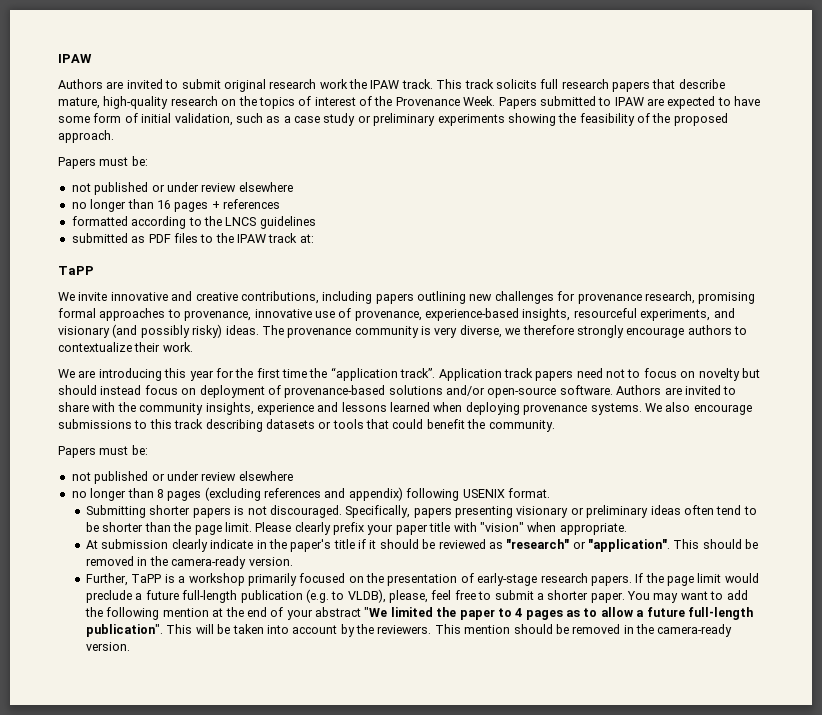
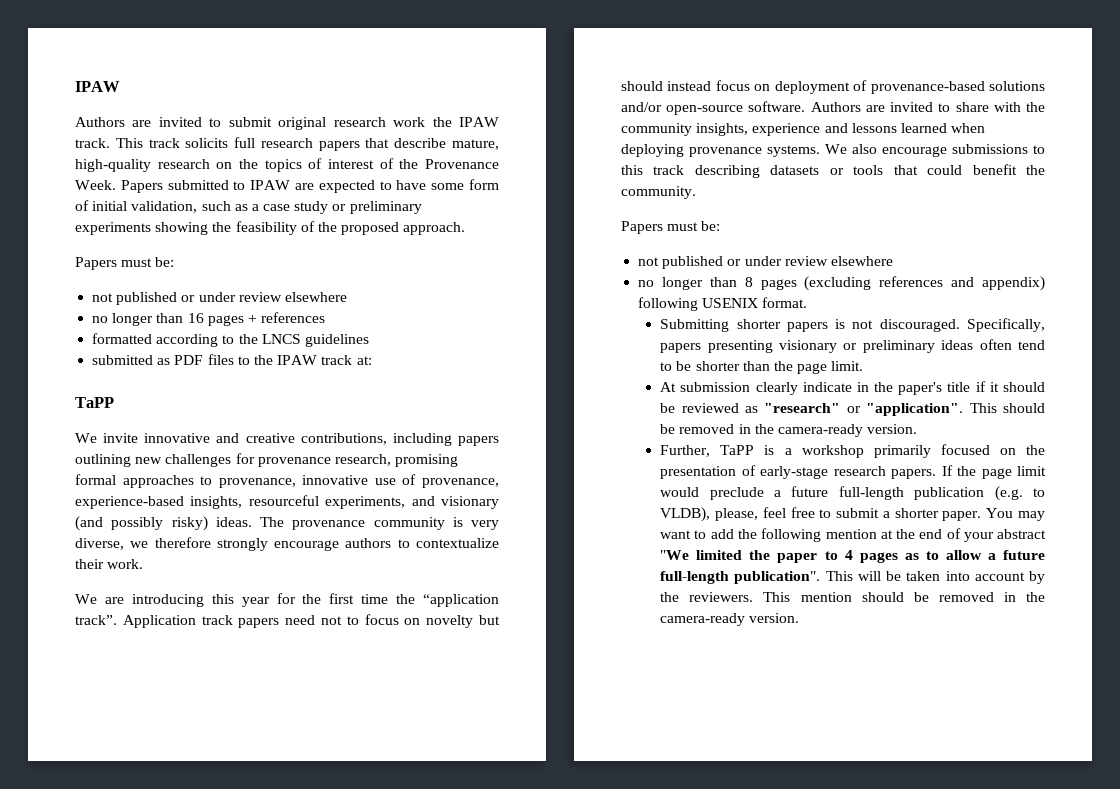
- Please clearly prefix your paper title with "vision" when appropriate.

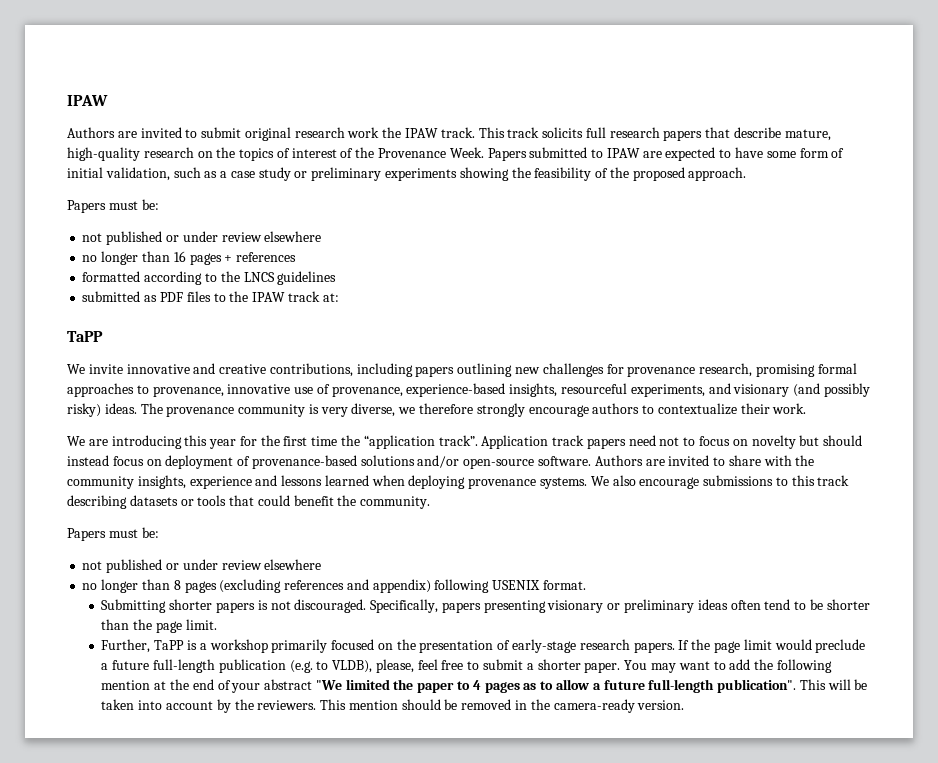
- At submission clearly indicate in the paper's title if it should be reviewed as "research" or "application". This should be removed in the camera-ready version.

